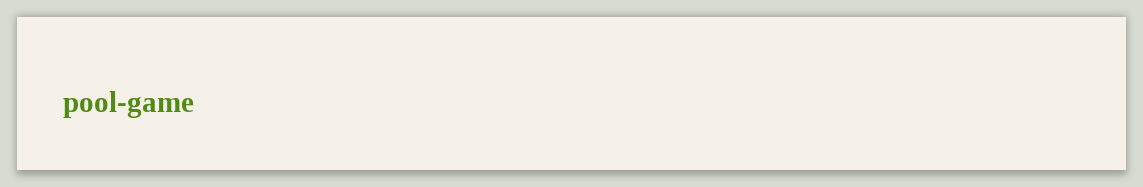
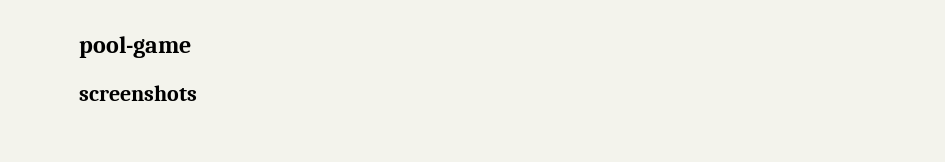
+ screenshots

